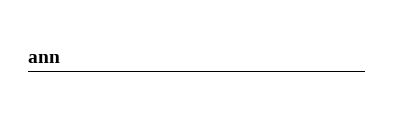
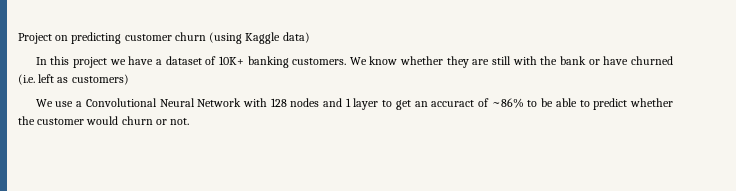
- ann
+ Project on predicting customer churn (using Kaggle data)
+ In this project we have a dataset of 10K+ banking customers. We know whether they are still with the bank or have churned (i.e. left as customers)
+ We use a Convolutional Neural Network with 128 nodes and 1 layer to get an accuract of ~86% to be able to predict whether the customer would churn or not.

